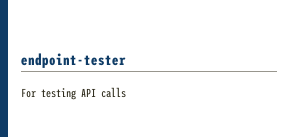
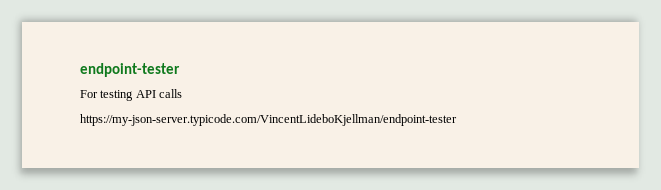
+ https://my-json-server.typicode.com/VincentLideboKjellman/endpoint-tester

